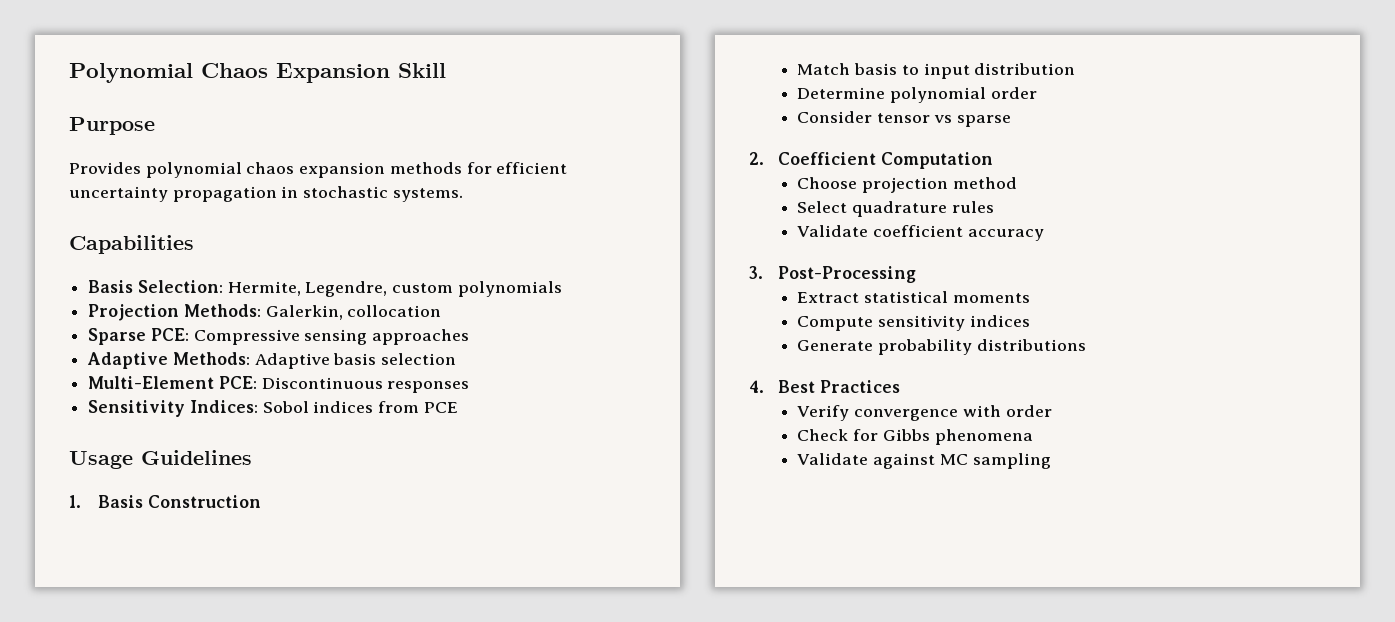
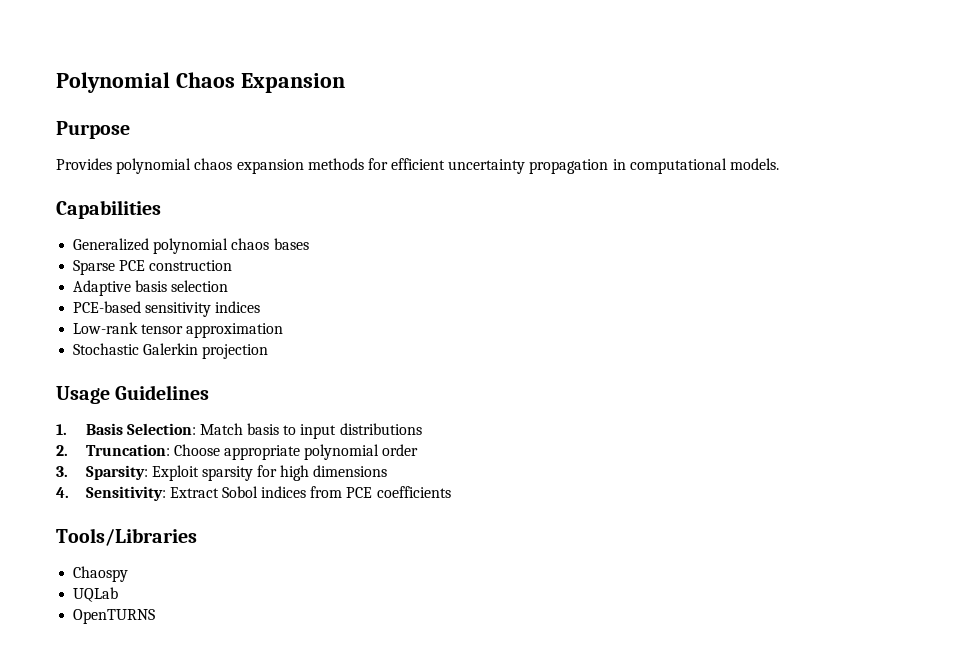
- Polynomial Chaos Expansion Skill
+ Polynomial Chaos Expansion
- Provides polynomial chaos expansion methods for efficient uncertainty propagation in stochastic systems.
+ Provides polynomial chaos expansion methods for efficient uncertainty propagation in computational models.
- Basis Selection: Hermite, Legendre, custom polynomials
- Projection Methods: Galerkin, collocation
- Sparse PCE: Compressive sensing approaches
- Adaptive Methods: Adaptive basis selection
+ Generalized polynomial chaos bases
+ Sparse PCE construction
+ Adaptive basis selection
- Multi-Element PCE: Discontinuous responses
- Sensitivity Indices: Sobol indices from PCE
+ PCE-based sensitivity indices
+ Low-rank tensor approximation
+ Stochastic Galerkin projection
- 1. Basis Construction
- Match basis to input distribution
- Determine polynomial order
- Consider tensor vs sparse
- 2. Coefficient Computation
- Choose projection method
- Select quadrature rules
- Validate coefficient accuracy
- 3. Post-Processing
- Extract statistical moments
- Compute sensitivity indices
- Generate probability distributions
- 4. Best Practices
- Verify convergence with order
- Check for Gibbs phenomena
- Validate against MC sampling
+ 1. Basis Selection: Match basis to input distributions
+ 2. Truncation: Choose appropriate polynomial order
+ 3. Sparsity: Exploit sparsity for high dimensions
+ 4. Sensitivity: Extract Sobol indices from PCE coefficients
+ Tools/Libraries
+ Chaospy
+ UQLab
+ OpenTURNS

